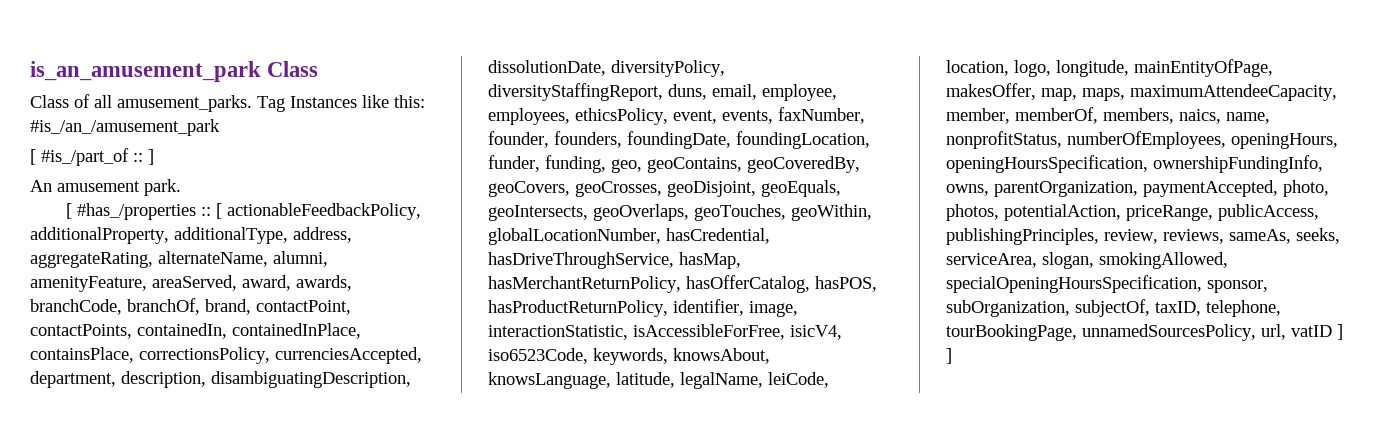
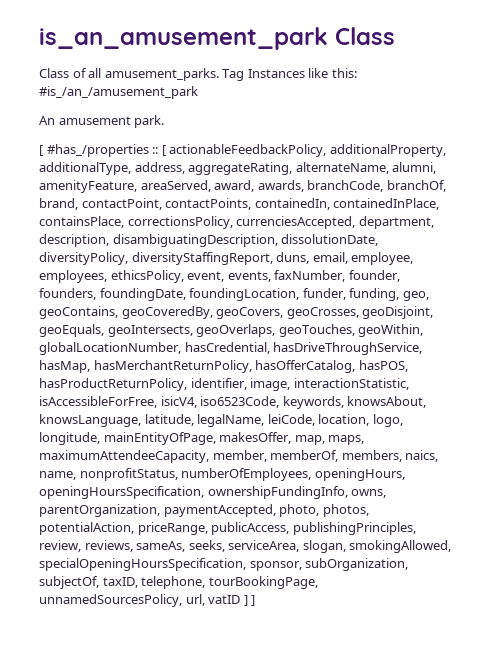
- [ #is_/part_of :: ]

